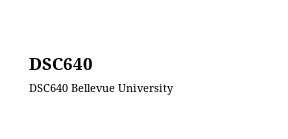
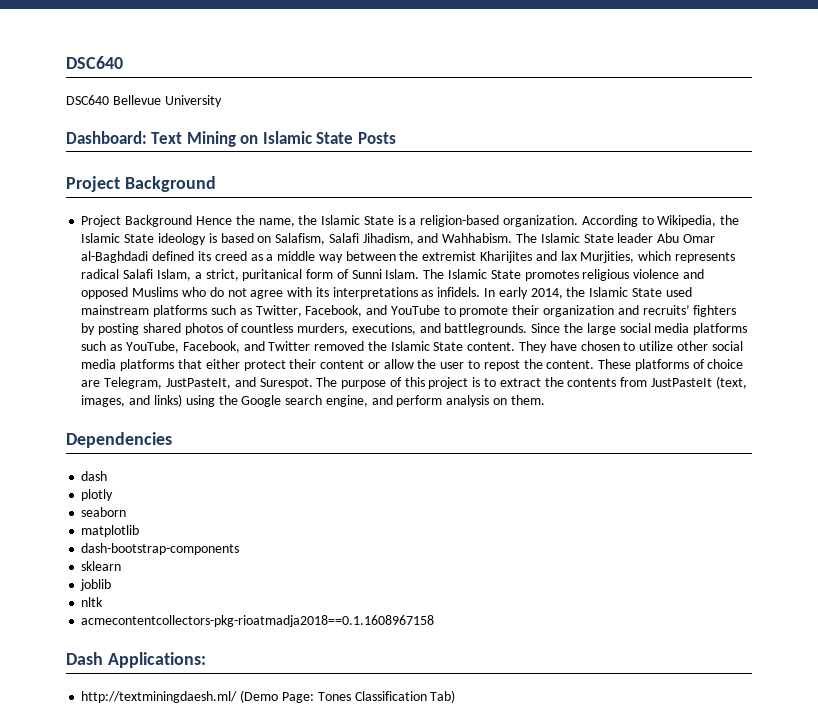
+ Dashboard: Text Mining on Islamic State Posts
+ Project Background
+ Project Background Hence the name, the Islamic State is a religion-based organization. According to Wikipedia, the Islamic State ideology is based on Salafism, Salafi Jihadism, and Wahhabism. The Islamic State leader Abu Omar al-Baghdadi defined its creed as a middle way between the extremist Kharijites and lax Murjities, which represents radical Salafi Islam, a strict, puritanical form of Sunni Islam. The Islamic State promotes religious violence and opposed Muslims who do not agree with its interpretations as infidels. In early 2014, the Islamic State used mainstream platforms such as Twitter, Facebook, and YouTube to promote their organization and recruits’ fighters by posting shared photos of countless murders, executions, and battlegrounds. Since the large social media platforms such as YouTube, Facebook, and Twitter removed the Islamic State content. They have chosen to utilize other social media platforms that either protect their content or allow the user to repost the content. These platforms of choice are Telegram, JustPasteIt, and Surespot. The purpose of this project is to extract the contents from JustPasteIt (text, images, and links) using the Google search engine, and perform analysis on them.
+ Dependencies
+ dash
+ plotly
+ seaborn
+ matplotlib
+ dash-bootstrap-components
+ sklearn
+ joblib
+ nltk
+ acmecontentcollectors-pkg-rioatmadja2018==0.1.1608967158
+ Dash Applications:
+ http://textminingdaesh.ml/ (Demo Page: Tones Classification Tab)

